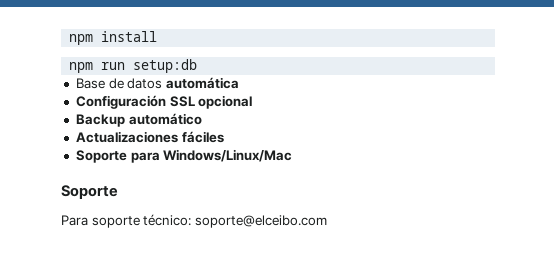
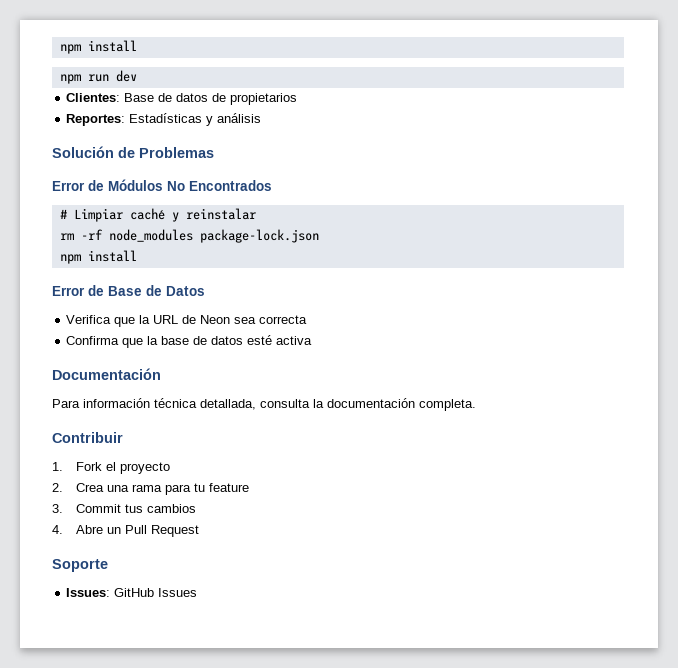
- npm run setup:db
- Base de datos automática
- Configuración SSL opcional
- Backup automático
- Actualizaciones fáciles
- Soporte para Windows/Linux/Mac
+ npm run dev
+ Clientes: Base de datos de propietarios
+ Reportes: Estadísticas y análisis
+ Solución de Problemas
+ Error de Módulos No Encontrados
+ # Limpiar caché y reinstalar
+ rm -rf node_modules package-lock.json
+ npm install
+ Error de Base de Datos
+ Verifica que la URL de Neon sea correcta
+ Confirma que la base de datos esté activa
+ Documentación
+ Para información técnica detallada, consulta la documentación completa.
+ Contribuir
+ 1. Fork el proyecto
+ 2. Crea una rama para tu feature
+ 3. Commit tus cambios
+ 4. Abre un Pull Request
  Soporte
- Para soporte técnico: soporte@elceibo.com
+ Issues: GitHub Issues

